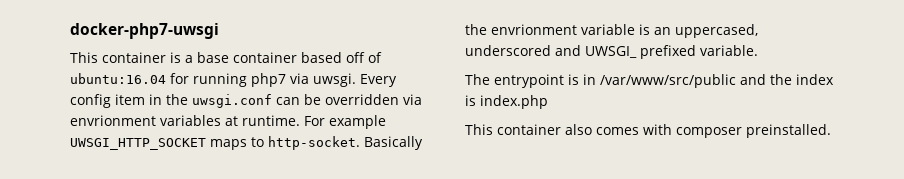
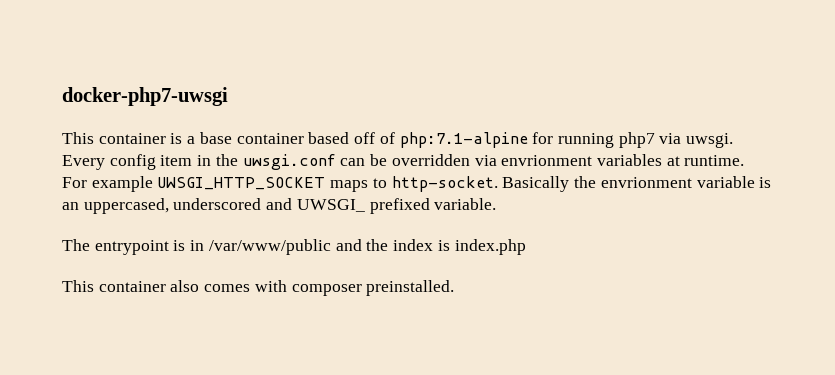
- This container is a base container based off of ubuntu:16.04 for running php7 via uwsgi.
+ This container is a base container based off of php:7.1-alpine for running php7 via uwsgi.
- The entrypoint is in /var/www/src/public and the index is index.php
+ The entrypoint is in /var/www/public and the index is index.php

